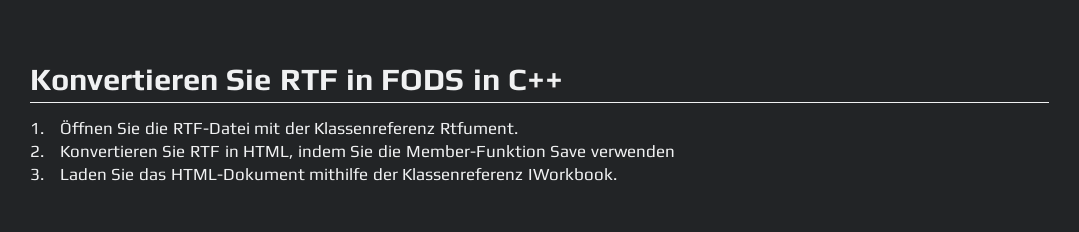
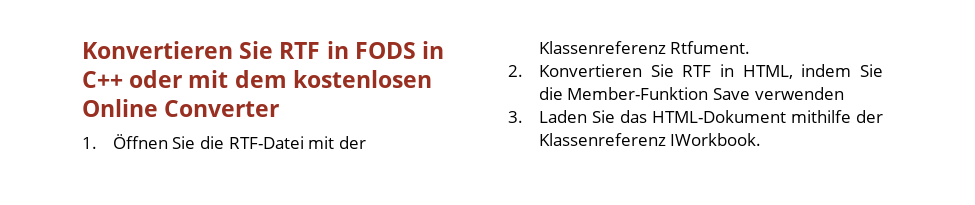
- Konvertieren Sie RTF in FODS in C++
+ Konvertieren Sie RTF in FODS in C++ oder mit dem kostenlosen Online Converter

